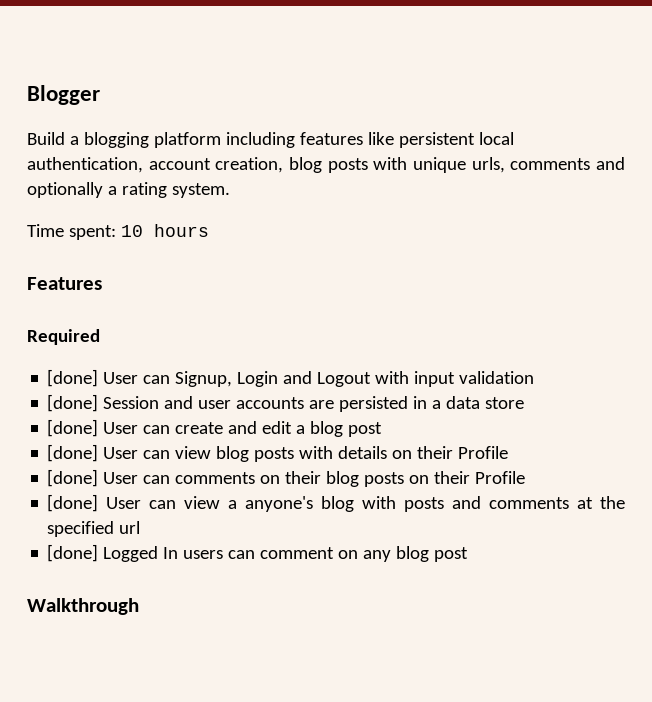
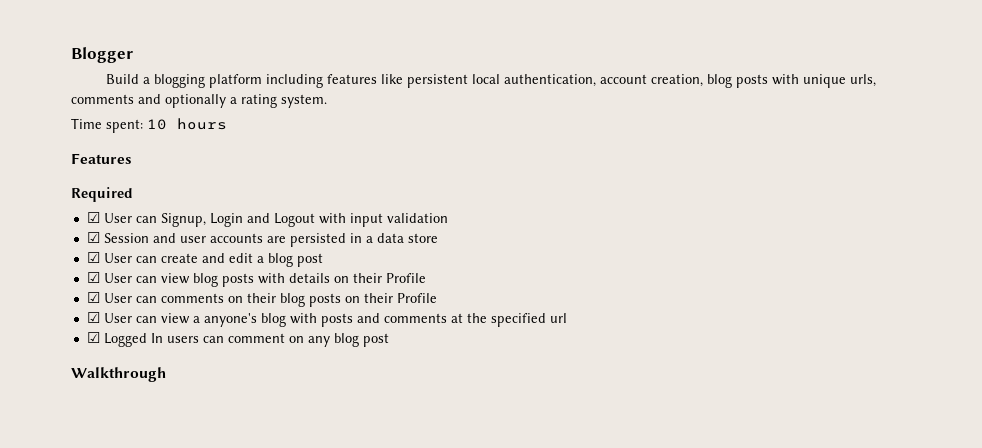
- [done] User can Signup, Login and Logout with input validation
+ ☑ User can Signup, Login and Logout with input validation
- [done] Session and user accounts are persisted in a data store
+ ☑ Session and user accounts are persisted in a data store
- [done] User can create and edit a blog post
+ ☑ User can create and edit a blog post
- [done] User can view blog posts with details on their Profile
+ ☑ User can view blog posts with details on their Profile
- [done] User can comments on their blog posts on their Profile
+ ☑ User can comments on their blog posts on their Profile
- [done] User can view a anyone's blog with posts and comments at the specified url
+ ☑ User can view a anyone's blog with posts and comments at the specified url
- [done] Logged In users can comment on any blog post
+ ☑ Logged In users can comment on any blog post

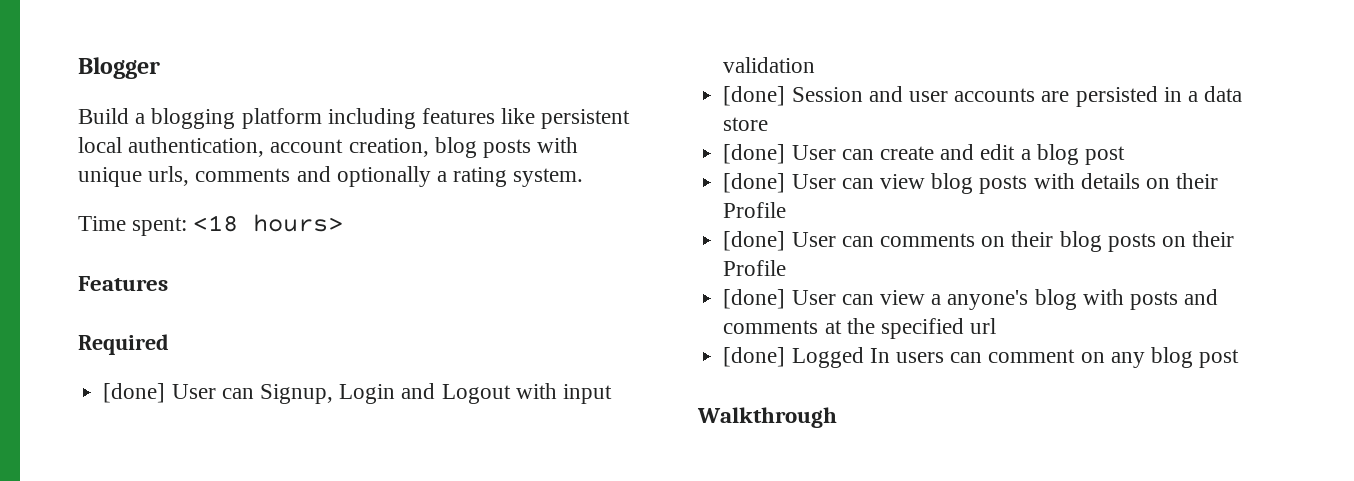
- Time spent: 10 hours
+ Time spent: <18 hours>
- ☑ User can Signup, Login and Logout with input validation
+ [done] User can Signup, Login and Logout with input validation
- ☑ Session and user accounts are persisted in a data store
+ [done] Session and user accounts are persisted in a data store
- ☑ User can create and edit a blog post
+ [done] User can create and edit a blog post
- ☑ User can view blog posts with details on their Profile
+ [done] User can view blog posts with details on their Profile
- ☑ User can comments on their blog posts on their Profile
+ [done] User can comments on their blog posts on their Profile
- ☑ User can view a anyone's blog with posts and comments at the specified url
+ [done] User can view a anyone's blog with posts and comments at the specified url
- ☑ Logged In users can comment on any blog post
+ [done] Logged In users can comment on any blog post

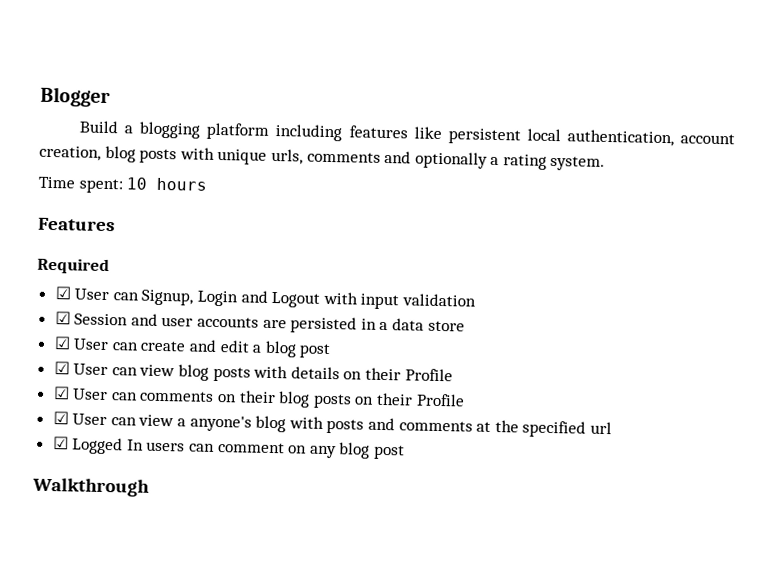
- Time spent: <18 hours>
+ Time spent: 10 hours
- [done] User can Signup, Login and Logout with input validation
+ ☑ User can Signup, Login and Logout with input validation
- [done] Session and user accounts are persisted in a data store
+ ☑ Session and user accounts are persisted in a data store
- [done] User can create and edit a blog post
+ ☑ User can create and edit a blog post
- [done] User can view blog posts with details on their Profile
+ ☑ User can view blog posts with details on their Profile
- [done] User can comments on their blog posts on their Profile
+ ☑ User can comments on their blog posts on their Profile
- [done] User can view a anyone's blog with posts and comments at the specified url
+ ☑ User can view a anyone's blog with posts and comments at the specified url
- [done] Logged In users can comment on any blog post
+ ☑ Logged In users can comment on any blog post

